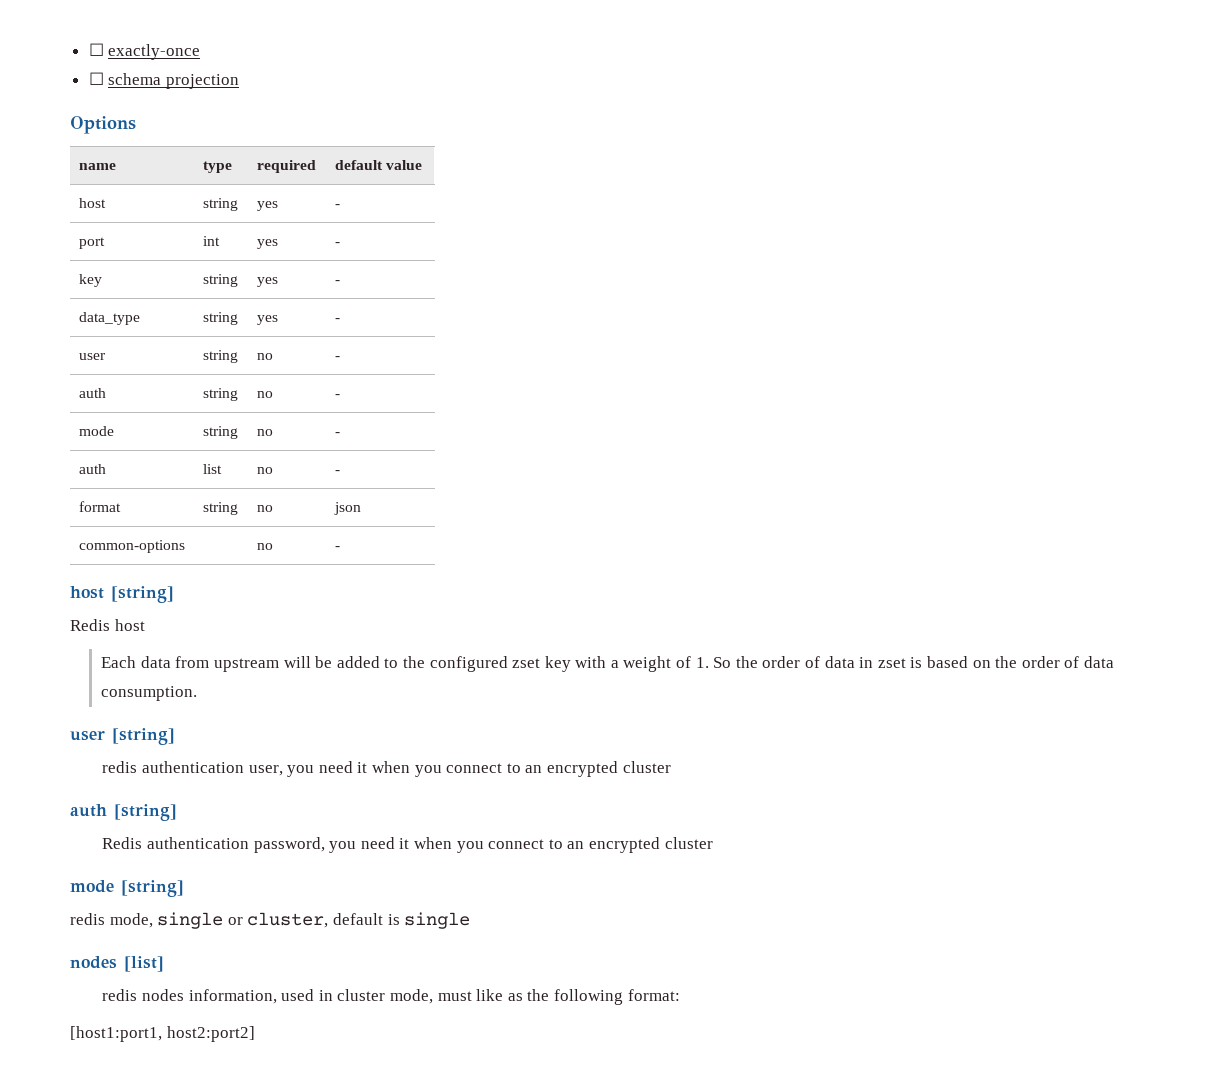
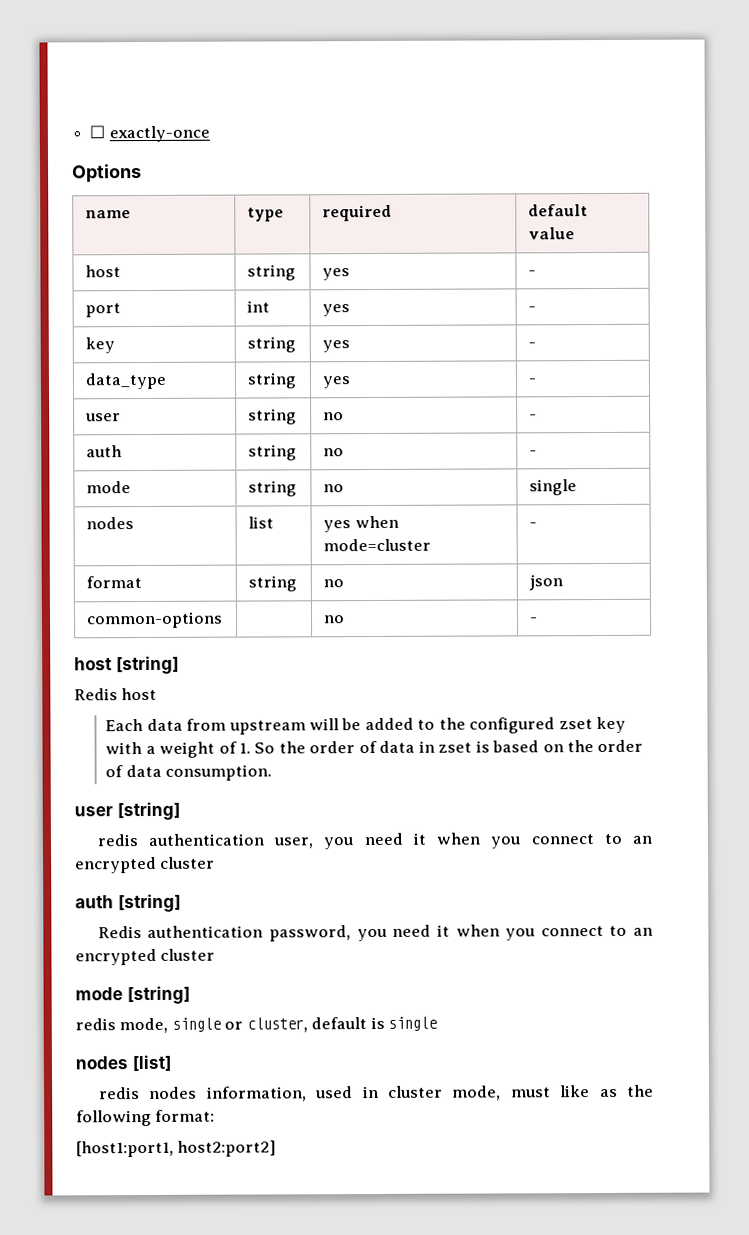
- ☐ schema projection
- mode | string | no | -
- auth | list | no | -
+ mode | string | no | single
+ nodes | list | yes when mode=cluster | -

